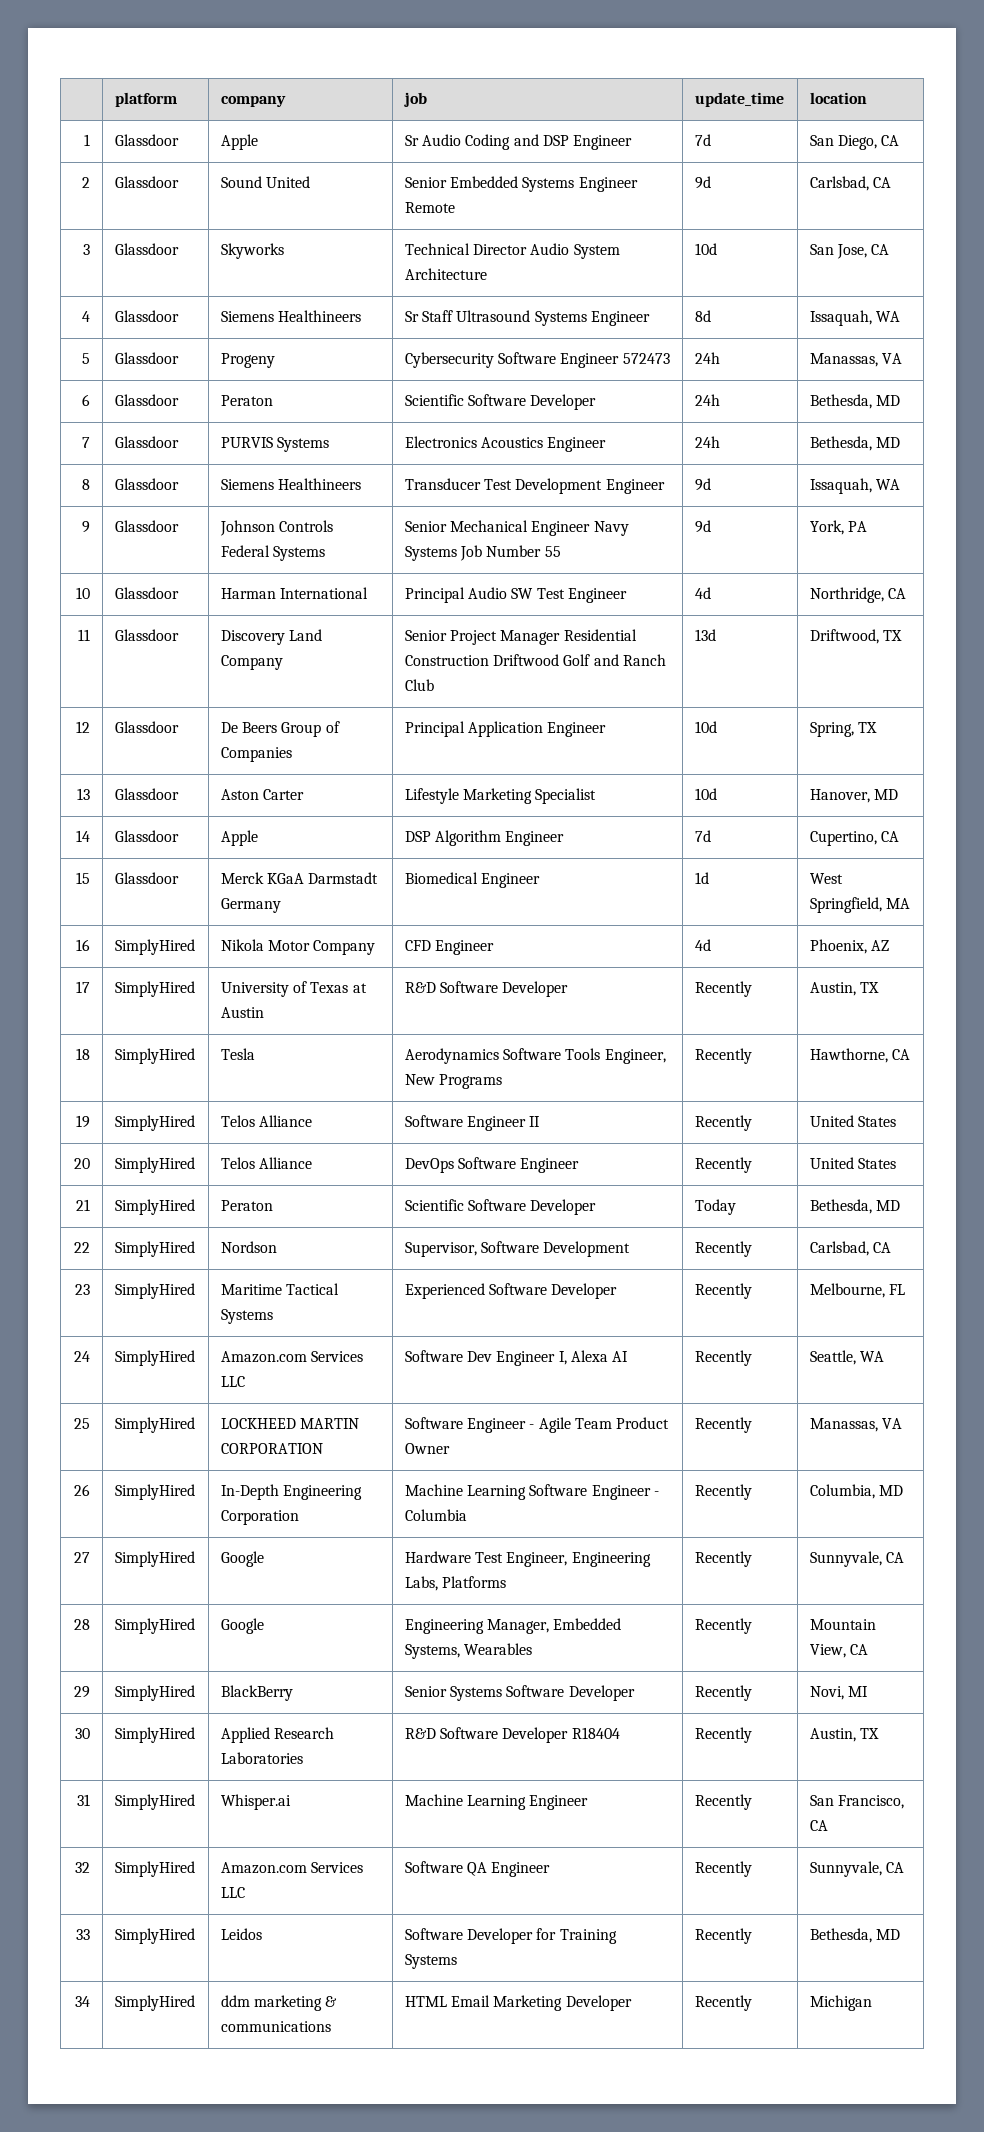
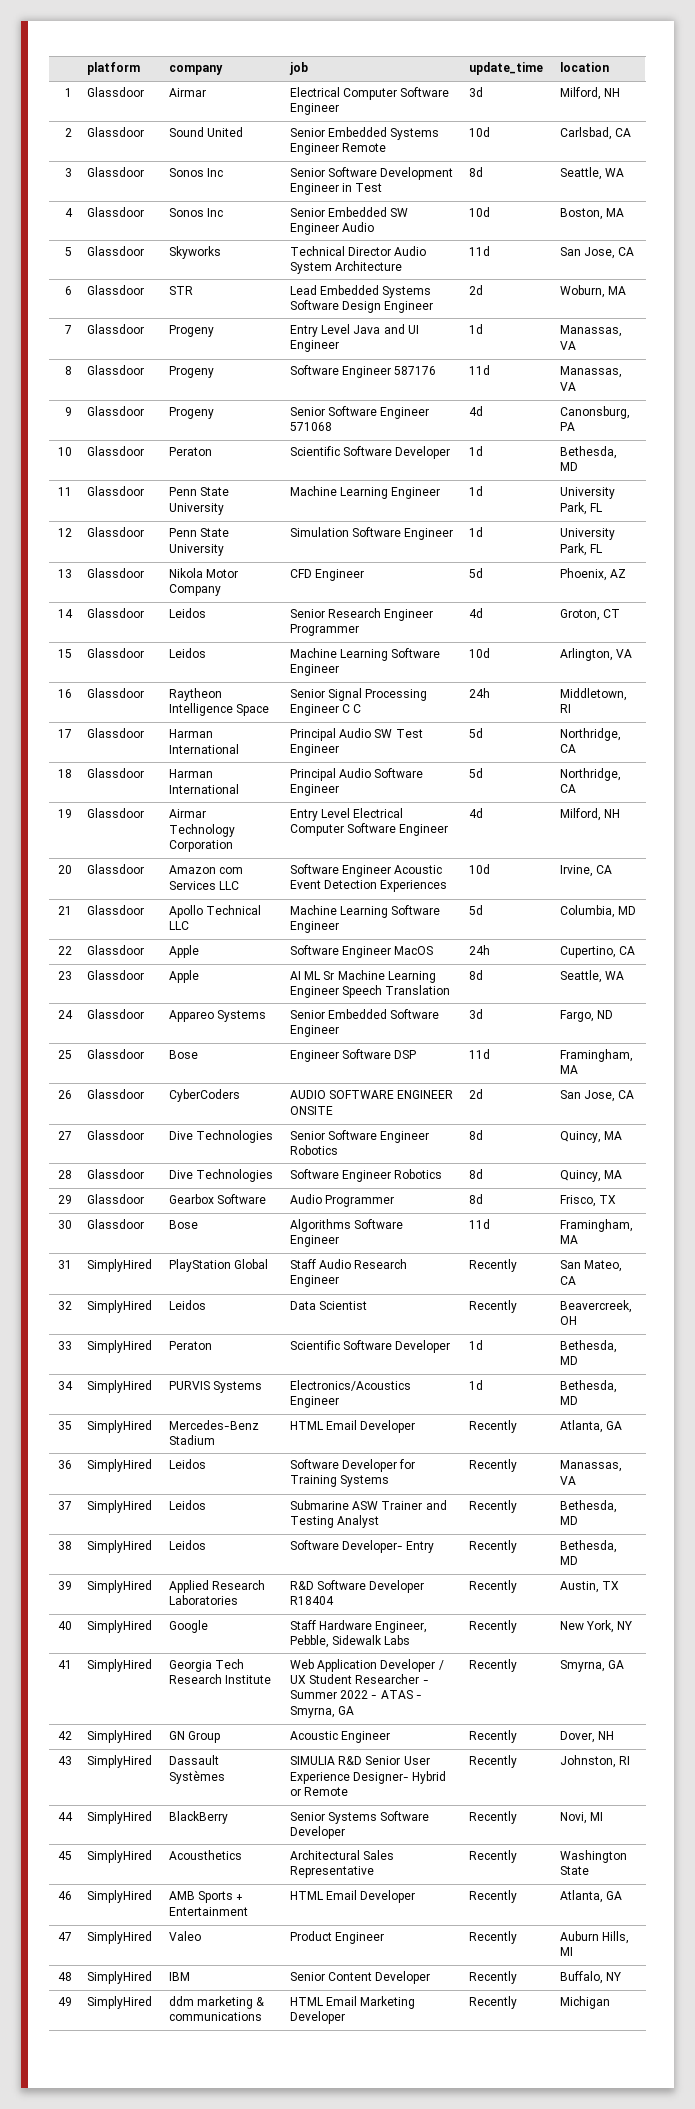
- 1 | Glassdoor | Apple | Sr Audio Coding and DSP Engineer | 7d | San Diego, CA
+ 1 | Glassdoor | Airmar | Electrical Computer Software Engineer | 3d | Milford, NH
- 2 | Glassdoor | Sound United | Senior Embedded Systems Engineer Remote | 9d | Carlsbad, CA
+ 2 | Glassdoor | Sound United | Senior Embedded Systems Engineer Remote | 10d | Carlsbad, CA
- 3 | Glassdoor | Skyworks | Technical Director Audio System Architecture | 10d | San Jose, CA
- 4 | Glassdoor | Siemens Healthineers | Sr Staff Ultrasound Systems Engineer | 8d | Issaquah, WA
- 5 | Glassdoor | Progeny | Cybersecurity Software Engineer 572473 | 24h | Manassas, VA
- 6 | Glassdoor | Peraton | Scientific Software Developer | 24h | Bethesda, MD
- 7 | Glassdoor | PURVIS Systems | Electronics Acoustics Engineer | 24h | Bethesda, MD
- 8 | Glassdoor | Siemens Healthineers | Transducer Test Development Engineer | 9d | Issaquah, WA
- 9 | Glassdoor | Johnson Controls Federal Systems | Senior Mechanical Engineer Navy Systems Job Number 55 | 9d | York, PA
- 10 | Glassdoor | Harman International | Principal Audio SW Test Engineer | 4d | Northridge, CA
- 11 | Glassdoor | Discovery Land Company | Senior Project Manager Residential Construction Driftwood Golf and Ranch Club | 13d | Driftwood, TX
- 12 | Glassdoor | De Beers Group of Companies | Principal Application Engineer | 10d | Spring, TX
- 13 | Glassdoor | Aston Carter | Lifestyle Marketing Specialist | 10d | Hanover, MD
- 14 | Glassdoor | Apple | DSP Algorithm Engineer | 7d | Cupertino, CA
+ 3 | Glassdoor | Sonos Inc | Senior Software Development Engineer in Test | 8d | Seattle, WA
+ 4 | Glassdoor | Sonos Inc | Senior Embedded SW Engineer Audio | 10d | Boston, MA
+ 5 | Glassdoor | Skyworks | Technical Director Audio System Architecture | 11d | San Jose, CA
+ 6 | Glassdoor | STR | Lead Embedded Systems Software Design Engineer | 2d | Woburn, MA
+ 7 | Glassdoor | Progeny | Entry Level Java and UI Engineer | 1d | Manassas, VA
+ 8 | Glassdoor | Progeny | Software Engineer 587176 | 11d | Manassas, VA
+ 9 | Glassdoor | Progeny | Senior Software Engineer 571068 | 4d | Canonsburg, PA
+ 10 | Glassdoor | Peraton | Scientific Software Developer | 1d | Bethesda, MD
+ 11 | Glassdoor | Penn State University | Machine Learning Engineer | 1d | University Park, FL
+ 12 | Glassdoor | Penn State University | Simulation Software Engineer | 1d | University Park, FL
+ 13 | Glassdoor | Nikola Motor Company | CFD Engineer | 5d | Phoenix, AZ
+ 14 | Glassdoor | Leidos | Senior Research Engineer Programmer | 4d | Groton, CT
+ 15 | Glassdoor | Leidos | Machine Learning Software Engineer | 10d | Arlington, VA
+ 16 | Glassdoor | Raytheon Intelligence Space | Senior Signal Processing Engineer C C | 24h | Middletown, RI
+ 17 | Glassdoor | Harman International | Principal Audio SW Test Engineer | 5d | Northridge, CA
+ 18 | Glassdoor | Harman International | Principal Audio Software Engineer | 5d | Northridge, CA
+ 19 | Glassdoor | Airmar Technology Corporation | Entry Level Electrical Computer Software Engineer | 4d | Milford, NH
+ 20 | Glassdoor | Amazon com Services LLC | Software Engineer Acoustic Event Detection Experiences | 10d | Irvine, CA
+ 21 | Glassdoor | Apollo Technical LLC | Machine Learning Software Engineer | 5d | Columbia, MD
+ 22 | Glassdoor | Apple | Software Engineer MacOS | 24h | Cupertino, CA
- 15 | Glassdoor | Merck KGaA Darmstadt Germany | Biomedical Engineer | 1d | West Springfield, MA
- 16 | SimplyHired | Nikola Motor Company | CFD Engineer | 4d | Phoenix, AZ
- 17 | SimplyHired | University of Texas at Austin | R&D Software Developer | Recently | Austin, TX
- 18 | SimplyHired | Tesla | Aerodynamics Software Tools Engineer, New Programs | Recently | Hawthorne, CA
- 19 | SimplyHired | Telos Alliance | Software Engineer II | Recently | United States
- 20 | SimplyHired | Telos Alliance | DevOps Software Engineer | Recently | United States
- 21 | SimplyHired | Peraton | Scientific Software Developer | Today | Bethesda, MD
- 22 | SimplyHired | Nordson | Supervisor, Software Development | Recently | Carlsbad, CA
- 23 | SimplyHired | Maritime Tactical Systems | Experienced Software Developer | Recently | Melbourne, FL
- 24 | SimplyHired | Amazon.com Services LLC | Software Dev Engineer I, Alexa AI | Recently | Seattle, WA
- 25 | SimplyHired | LOCKHEED MARTIN CORPORATION | Software Engineer - Agile Team Product Owner | Recently | Manassas, VA
+ 23 | Glassdoor | Apple | AI ML Sr Machine Learning Engineer Speech Translation | 8d | Seattle, WA
+ 24 | Glassdoor | Appareo Systems | Senior Embedded Software Engineer | 3d | Fargo, ND
+ 25 | Glassdoor | Bose | Engineer Software DSP | 11d | Framingham, MA
+ 26 | Glassdoor | CyberCoders | AUDIO SOFTWARE ENGINEER ONSITE | 2d | San Jose, CA
+ 27 | Glassdoor | Dive Technologies | Senior Software Engineer Robotics | 8d | Quincy, MA
+ 28 | Glassdoor | Dive Technologies | Software Engineer Robotics | 8d | Quincy, MA
+ 29 | Glassdoor | Gearbox Software | Audio Programmer | 8d | Frisco, TX
+ 30 | Glassdoor | Bose | Algorithms Software Engineer | 11d | Framingham, MA
+ 31 | SimplyHired | PlayStation Global | Staff Audio Research Engineer | Recently | San Mateo, CA
+ 32 | SimplyHired | Leidos | Data Scientist | Recently | Beavercreek, OH
+ 33 | SimplyHired | Peraton | Scientific Software Developer | 1d | Bethesda, MD
+ 34 | SimplyHired | PURVIS Systems | Electronics/Acoustics Engineer | 1d | Bethesda, MD
+ 35 | SimplyHired | Mercedes-Benz Stadium | HTML Email Developer | Recently | Atlanta, GA
+ 36 | SimplyHired | Leidos | Software Developer for Training Systems | Recently | Manassas, VA
- 26 | SimplyHired | In-Depth Engineering Corporation | Machine Learning Software Engineer - Columbia | Recently | Columbia, MD
- 27 | SimplyHired | Google | Hardware Test Engineer, Engineering Labs, Platforms | Recently | Sunnyvale, CA
- 28 | SimplyHired | Google | Engineering Manager, Embedded Systems, Wearables | Recently | Mountain View, CA
- 29 | SimplyHired | BlackBerry | Senior Systems Software Developer | Recently | Novi, MI
- 30 | SimplyHired | Applied Research Laboratories | R&D Software Developer R18404 | Recently | Austin, TX
+ 37 | SimplyHired | Leidos | Submarine ASW Trainer and Testing Analyst | Recently | Bethesda, MD
+ 38 | SimplyHired | Leidos | Software Developer- Entry | Recently | Bethesda, MD
+ 39 | SimplyHired | Applied Research Laboratories | R&D Software Developer R18404 | Recently | Austin, TX
- 31 | SimplyHired | Whisper.ai | Machine Learning Engineer | Recently | San Francisco, CA
- 32 | SimplyHired | Amazon.com Services LLC | Software QA Engineer | Recently | Sunnyvale, CA
- 33 | SimplyHired | Leidos | Software Developer for Training Systems | Recently | Bethesda, MD
- 34 | SimplyHired | ddm marketing & communications | HTML Email Marketing Developer | Recently | Michigan
+ 40 | SimplyHired | Google | Staff Hardware Engineer, Pebble, Sidewalk Labs | Recently | New York, NY
+ 41 | SimplyHired | Georgia Tech Research Institute | Web Application Developer / UX Student Researcher - Summer 2022 - ATAS - Smyrna, GA | Recently | Smyrna, GA
+ 42 | SimplyHired | GN Group | Acoustic Engineer | Recently | Dover, NH
+ 43 | SimplyHired | Dassault Systèmes | SIMULIA R&D Senior User Experience Designer- Hybrid or Remote | Recently | Johnston, RI
+ 44 | SimplyHired | BlackBerry | Senior Systems Software Developer | Recently | Novi, MI
+ 45 | SimplyHired | Acousthetics | Architectural Sales Representative | Recently | Washington State
+ 46 | SimplyHired | AMB Sports + Entertainment | HTML Email Developer | Recently | Atlanta, GA
+ 47 | SimplyHired | Valeo | Product Engineer | Recently | Auburn Hills, MI
+ 48 | SimplyHired | IBM | Senior Content Developer | Recently | Buffalo, NY
+ 49 | SimplyHired | ddm marketing & communications | HTML Email Marketing Developer | Recently | Michigan

